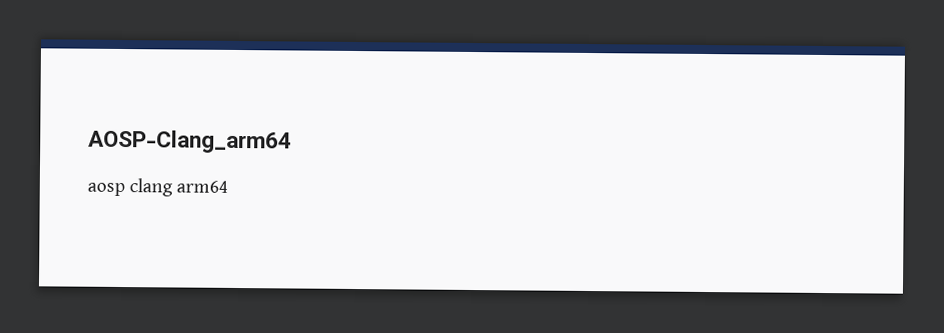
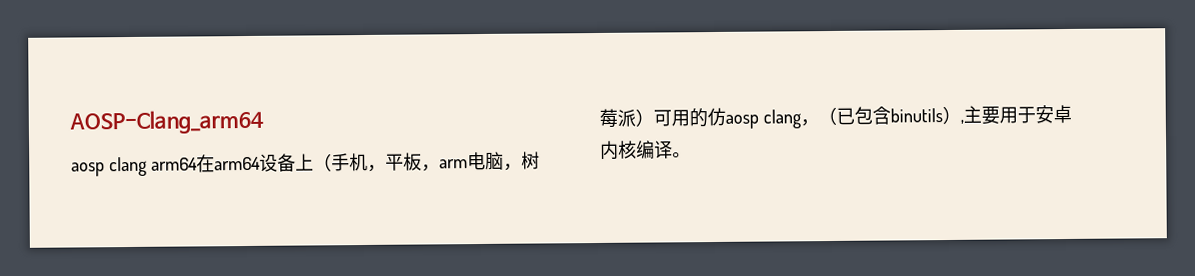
- aosp clang arm64
+ aosp clang arm64在arm64设备上（手机，平板，arm电脑，树莓派）可用的仿aosp clang，（已包含binutils）,主要用于安卓内核编译。

